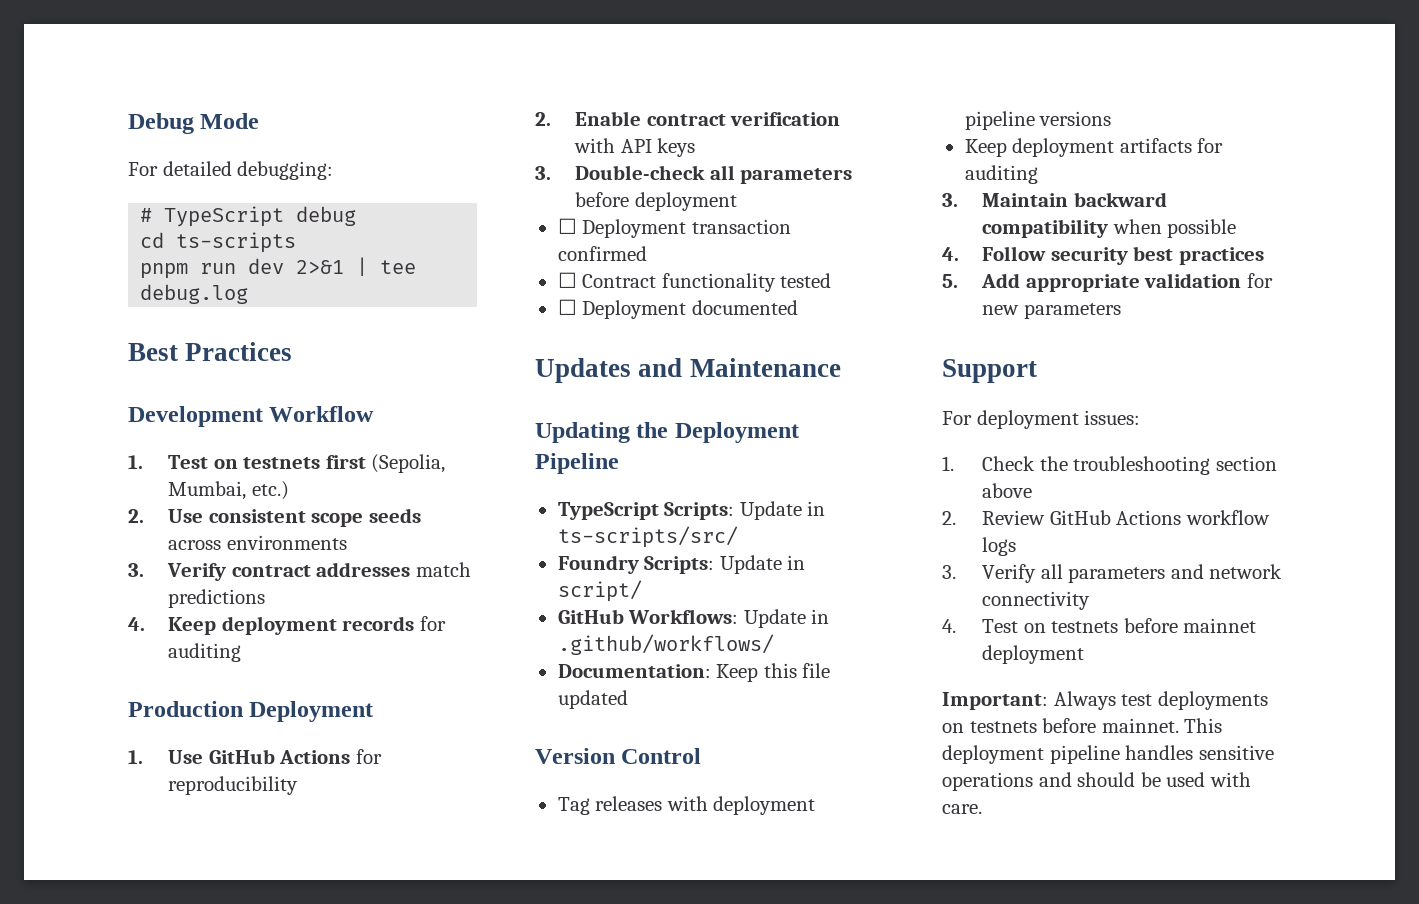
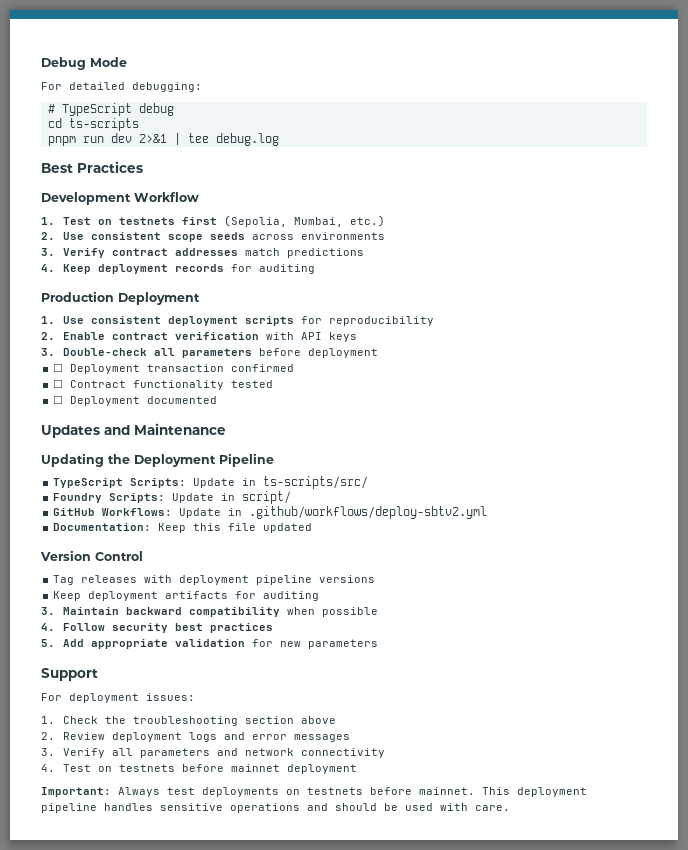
- 1. Use GitHub Actions for reproducibility
+ 1. Use consistent deployment scripts for reproducibility
- GitHub Workflows: Update in .github/workflows/
+ GitHub Workflows: Update in .github/workflows/deploy-sbtv2.yml
- 2. Review GitHub Actions workflow logs
+ 2. Review deployment logs and error messages

